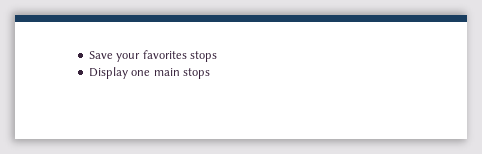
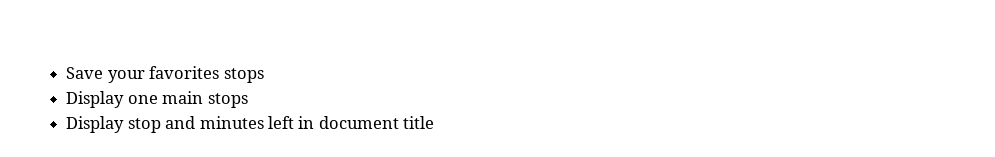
+ Display stop and minutes left in document title

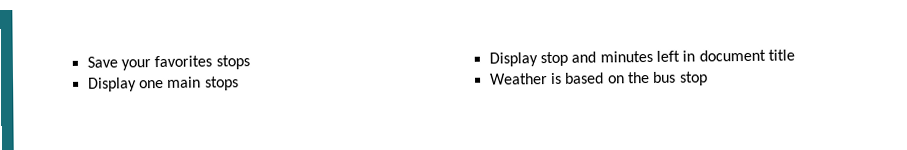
+ Weather is based on the bus stop

